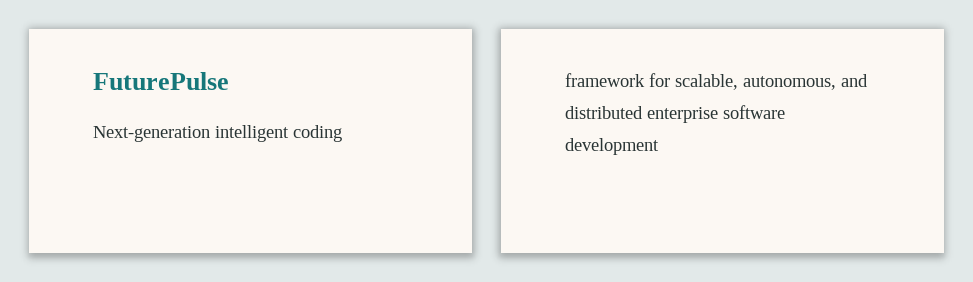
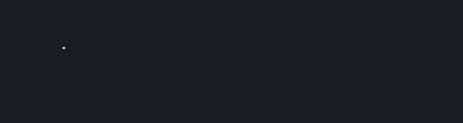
- FuturePulse
- Next-generation intelligent coding framework for scalable, autonomous, and distributed enterprise software development
+ .

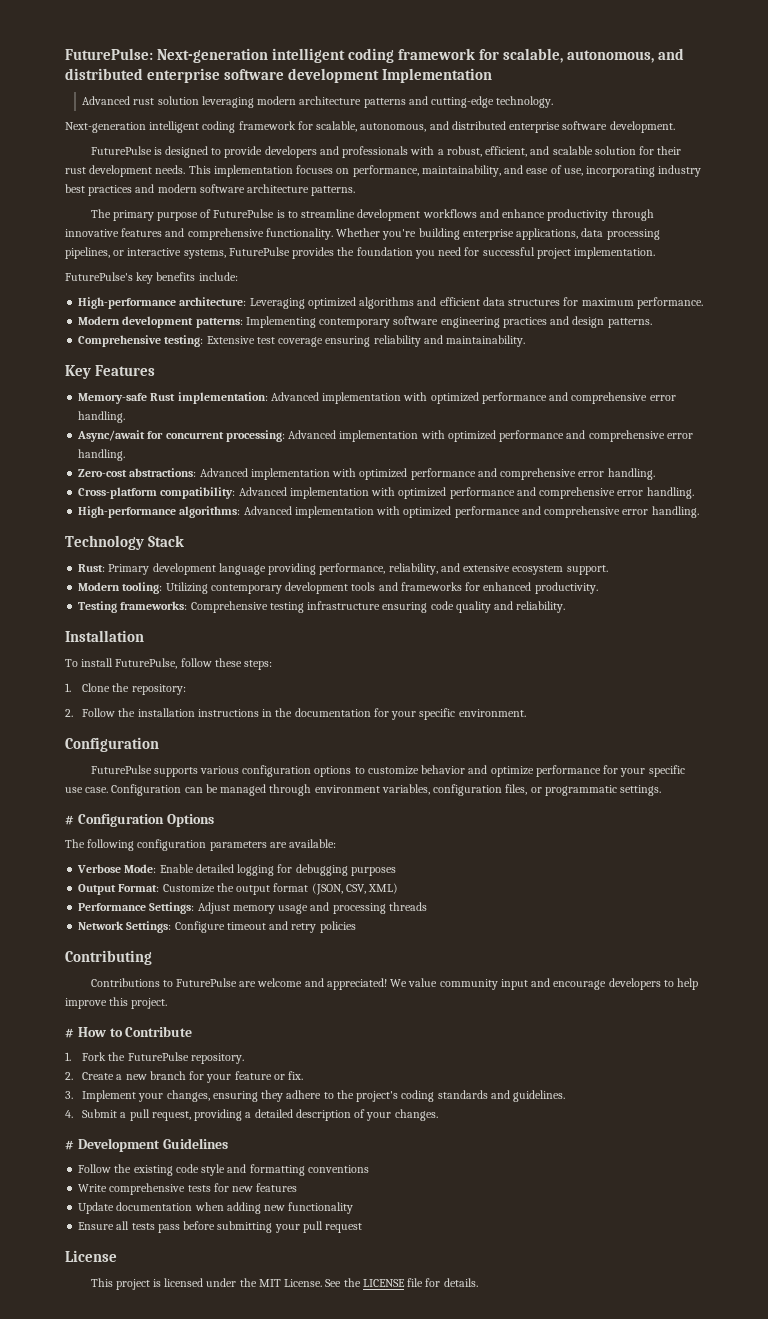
- .
+ FuturePulse: Next-generation intelligent coding framework for scalable, autonomous, and distributed enterprise software development Implementation
+ Advanced rust solution leveraging modern architecture patterns and cutting-edge technology.
+ Next-generation intelligent coding framework for scalable, autonomous, and distributed enterprise software development.
+ FuturePulse is designed to provide developers and professionals with a robust, efficient, and scalable solution for their rust development needs. This implementation focuses on performance, maintainability, and ease of use, incorporating industry best practices and modern software architecture patterns.
+ The primary purpose of FuturePulse is to streamline development workflows and enhance productivity through innovative features and comprehensive functionality. Whether you're building enterprise applications, data processing pipelines, or interactive systems, FuturePulse provides the foundation you need for successful project implementation.
+ FuturePulse's key benefits include:
+ High-performance architecture: Leveraging optimized algorithms and efficient data structures for maximum performance.
+ Modern development patterns: Implementing contemporary software engineering practices and design patterns.
+ Comprehensive testing: Extensive test coverage ensuring reliability and maintainability.
+ Key Features
+ Memory-safe Rust implementation: Advanced implementation with optimized performance and comprehensive error handling.
+ Async/await for concurrent processing: Advanced implementation with optimized performance and comprehensive error handling.
+ Zero-cost abstractions: Advanced implementation with optimized performance and comprehensive error handling.
+ Cross-platform compatibility: Advanced implementation with optimized performance and comprehensive error handling.
+ High-performance algorithms: Advanced implementation with optimized performance and comprehensive error handling.
+ Technology Stack
+ Rust: Primary development language providing performance, reliability, and extensive ecosystem support.
+ Modern tooling: Utilizing contemporary development tools and frameworks for enhanced productivity.
+ Testing frameworks: Comprehensive testing infrastructure ensuring code quality and reliability.
+ Installation
+ To install FuturePulse, follow these steps:
+ 1. Clone the repository:
+ 2. Follow the installation instructions in the documentation for your specific environment.
+ Configuration
+ FuturePulse supports various configuration options to customize behavior and optimize performance for your specific use case. Configuration can be managed through environment variables, configuration files, or programmatic settings.
+ # Configuration Options
+ The following configuration parameters are available:
+ Verbose Mode: Enable detailed logging for debugging purposes
+ Output Format: Customize the output format (JSON, CSV, XML)
+ Performance Settings: Adjust memory usage and processing threads
+ Network Settings: Configure timeout and retry policies
+ Contributing
+ Contributions to FuturePulse are welcome and appreciated! We value community input and encourage developers to help improve this project.
+ # How to Contribute
+ 1. Fork the FuturePulse repository.
+ 2. Create a new branch for your feature or fix.
+ 3. Implement your changes, ensuring they adhere to the project's coding standards and guidelines.
+ 4. Submit a pull request, providing a detailed description of your changes.
+ # Development Guidelines
+ Follow the existing code style and formatting conventions
+ Write comprehensive tests for new features
+ Update documentation when adding new functionality
+ Ensure all tests pass before submitting your pull request
+ License
+ This project is licensed under the MIT License. See the LICENSE file for details.

